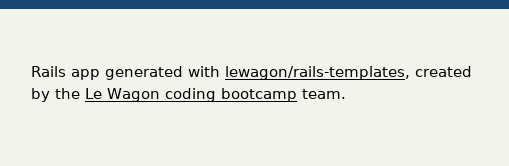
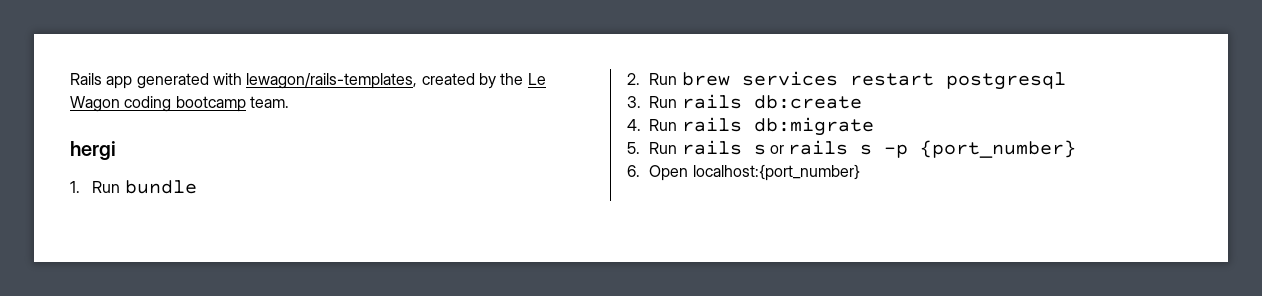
+ hergi
+ 1. Run bundle
+ 2. Run brew services restart postgresql
+ 3. Run rails db:create
+ 4. Run rails db:migrate
+ 5. Run rails s or rails s -p {port_number}
+ 6. Open localhost:{port_number}

